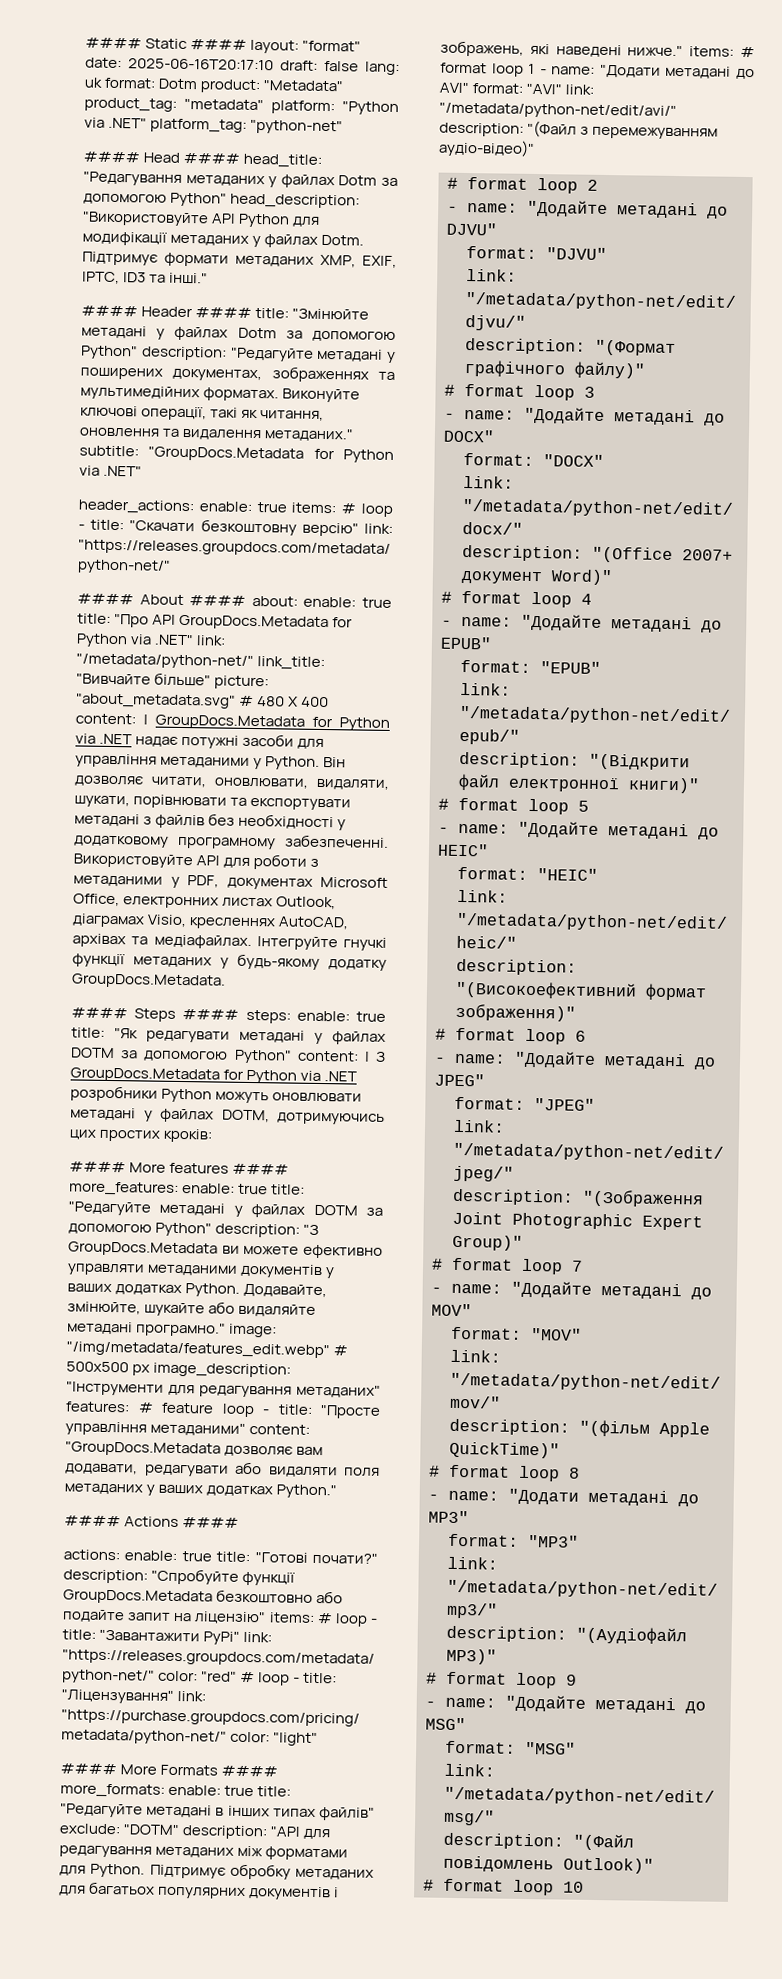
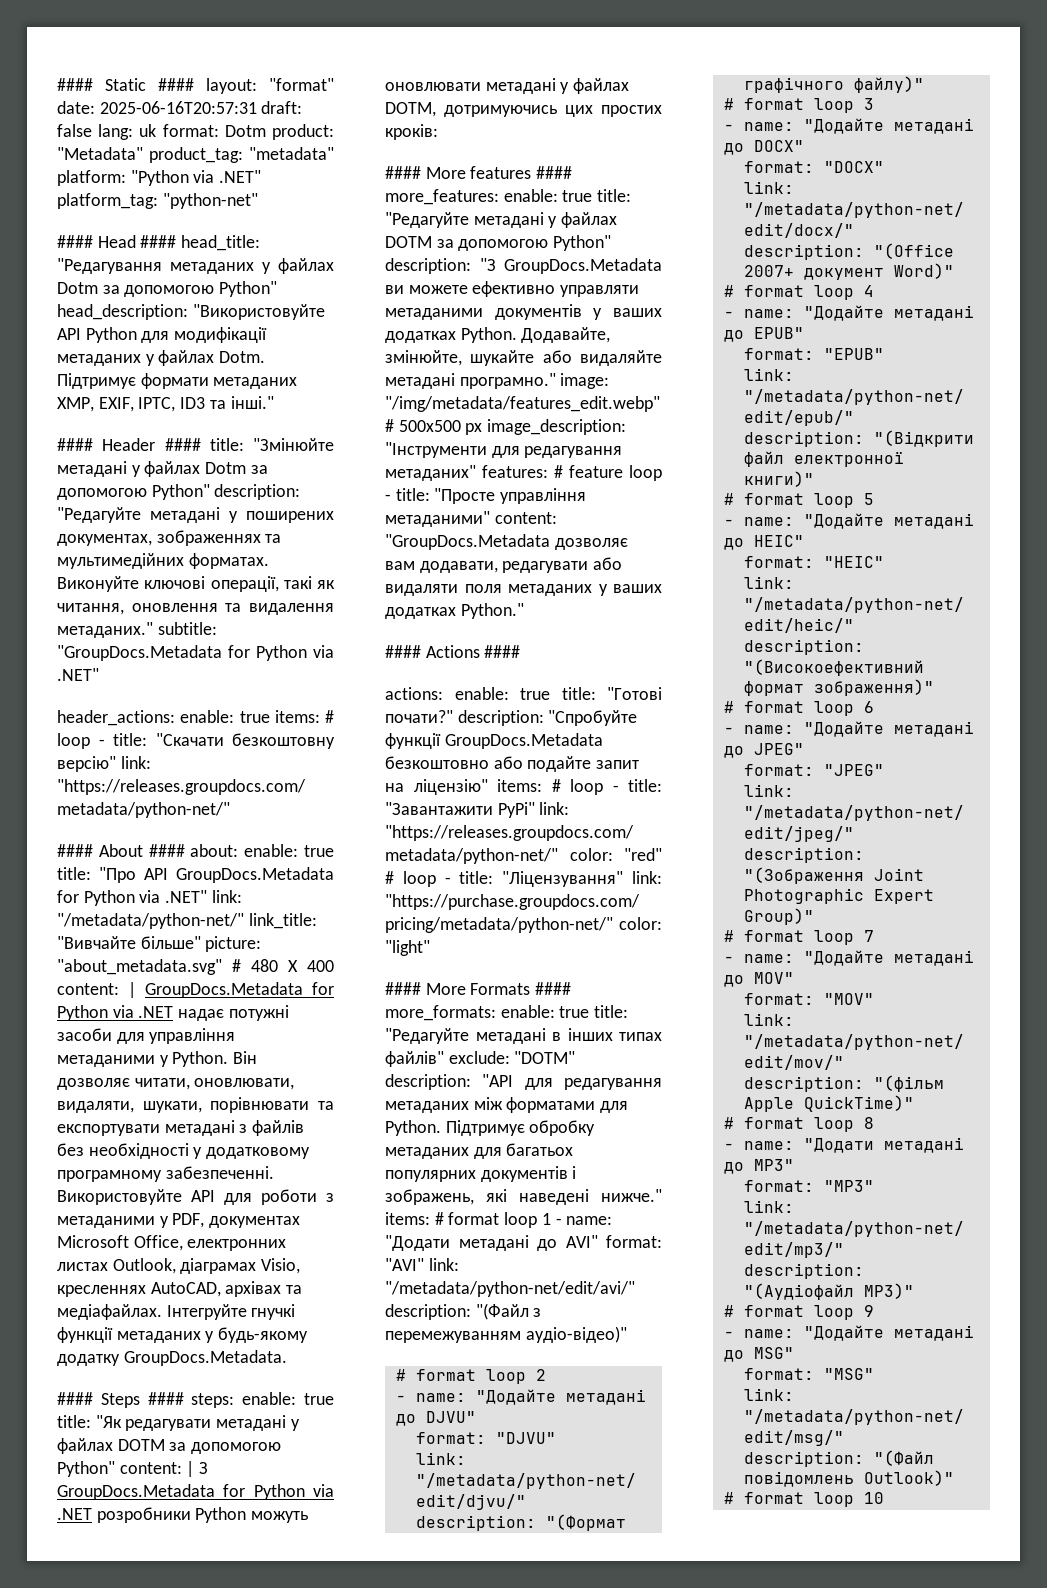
- #### Static #### layout: "format" date: 2025-06-16T20:17:10 draft: false lang: uk format: Dotm product: "Metadata" product_tag: "metadata" platform: "Python via .NET" platform_tag: "python-net"
+ #### Static #### layout: "format" date: 2025-06-16T20:57:31 draft: false lang: uk format: Dotm product: "Metadata" product_tag: "metadata" platform: "Python via .NET" platform_tag: "python-net"

